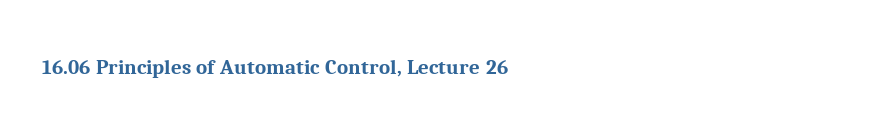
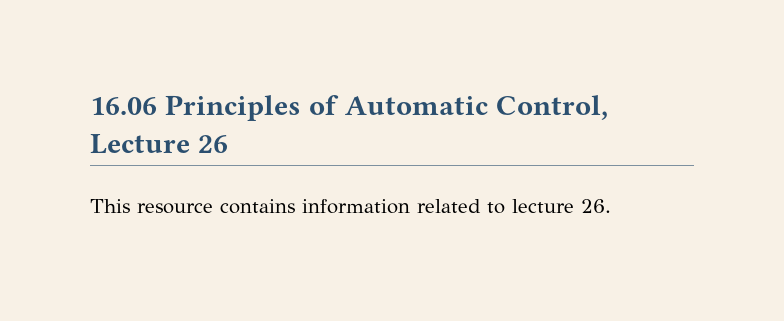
+ This resource contains information related to lecture 26.

